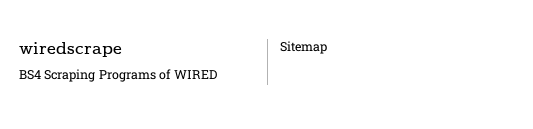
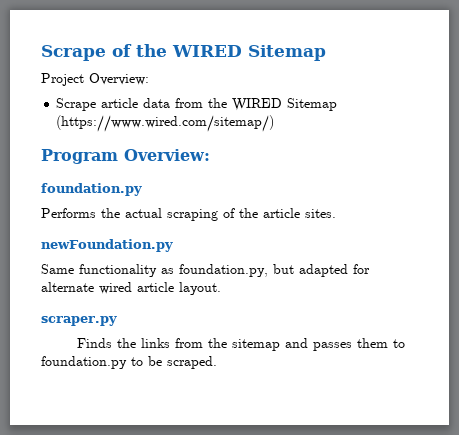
- wiredscrape
- BS4 Scraping Programs of WIRED Sitemap
+ Scrape of the WIRED Sitemap
+ Project Overview:
+ Scrape article data from the WIRED Sitemap (https://www.wired.com/sitemap/)
+ Program Overview:
+ foundation.py
+ Performs the actual scraping of the article sites.
+ newFoundation.py
+ Same functionality as foundation.py, but adapted for alternate wired article layout.
+ scraper.py
+ Finds the links from the sitemap and passes them to foundation.py to be scraped.

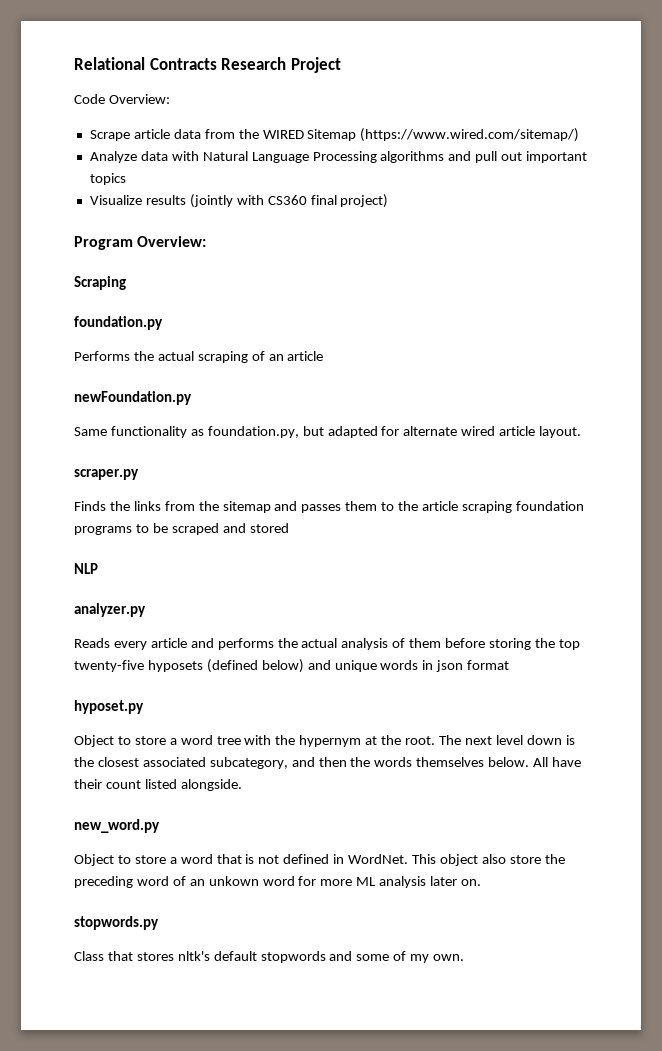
- Scrape of the WIRED Sitemap
- Project Overview:
+ Relational Contracts Research Project
+ Code Overview:
+ Analyze data with Natural Language Processing algorithms and pull out important topics
+ Visualize results (jointly with CS360 final project)
+ Scraping
- Performs the actual scraping of the article sites.
+ Performs the actual scraping of an article
- Finds the links from the sitemap and passes them to foundation.py to be scraped.
+ Finds the links from the sitemap and passes them to the article scraping foundation programs to be scraped and stored
+ NLP
+ analyzer.py
+ Reads every article and performs the actual analysis of them before storing the top twenty-five hyposets (defined below) and unique words in json format
+ hyposet.py
+ Object to store a word tree with the hypernym at the root. The next level down is the closest associated subcategory, and then the words themselves below. All have their count listed alongside.
+ new_word.py
+ Object to store a word that is not defined in WordNet. This object also store the preceding word of an unkown word for more ML analysis later on.
+ stopwords.py
+ Class that stores nltk's default stopwords and some of my own.

